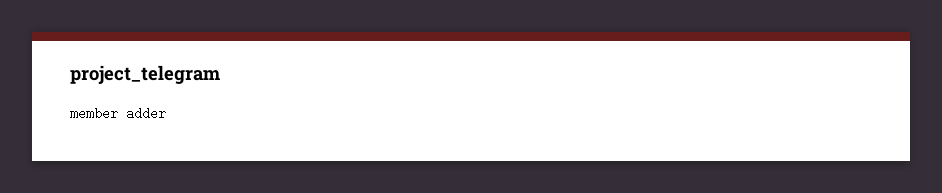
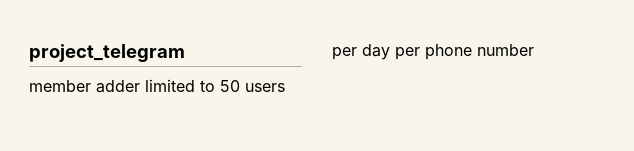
- member adder
+ member adder limited to 50 users per day per phone number

